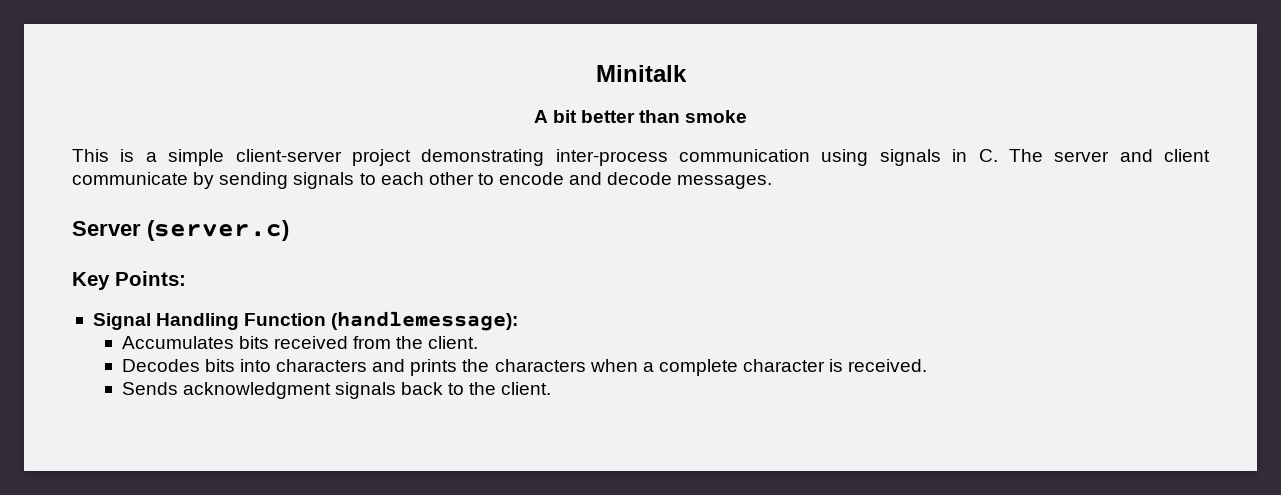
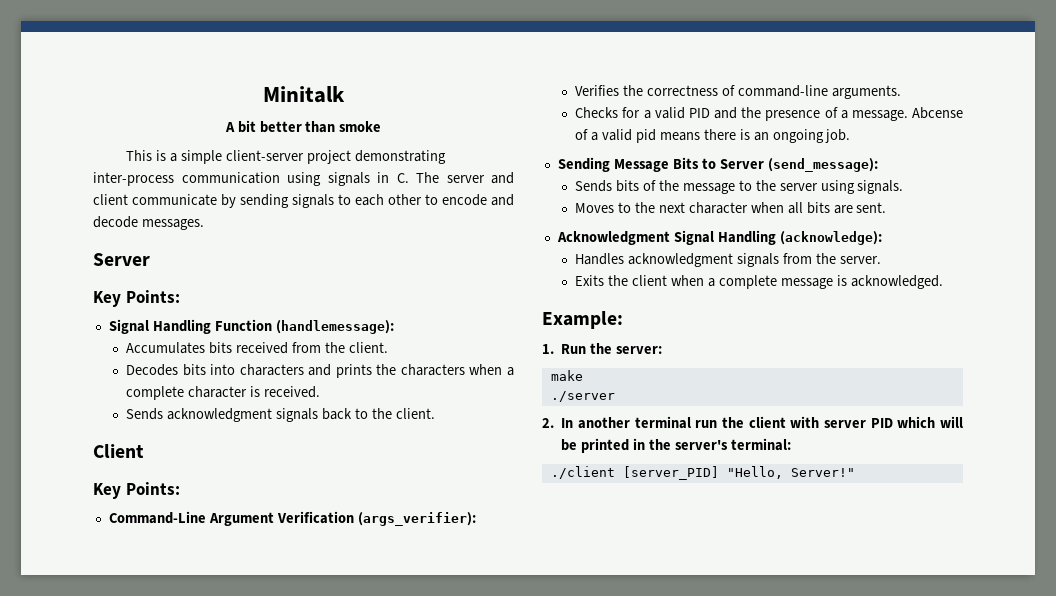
  This is a simple client-server project demonstrating inter-process communication using signals in C. The server and client communicate by sending signals to each other to encode and decode messages.
- Server (server.c)
+ Server
+ Client
+ Key Points:
+ Command-Line Argument Verification (args_verifier):
+ Verifies the correctness of command-line arguments.
+ Checks for a valid PID and the presence of a message. Abcense of a valid pid means there is an ongoing job.
+ Sending Message Bits to Server (send_message):
+ Sends bits of the message to the server using signals.
+ Moves to the next character when all bits are sent.
+ Acknowledgment Signal Handling (acknowledge):
+ Handles acknowledgment signals from the server.
+ Exits the client when a complete message is acknowledged.
+ Example:
+ 1. Run the server:
+ make
+ ./server
+ 2. In another terminal run the client with server PID which will be printed in the server's terminal:
+ ./client [server_PID] "Hello, Server!"

